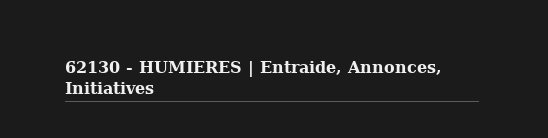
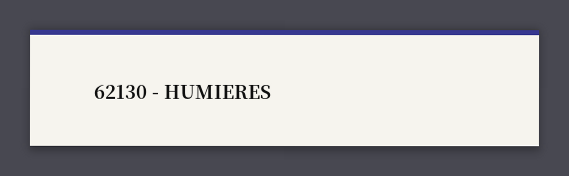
- 62130 - HUMIERES | Entraide, Annonces, Initiatives
+ 62130 - HUMIERES

